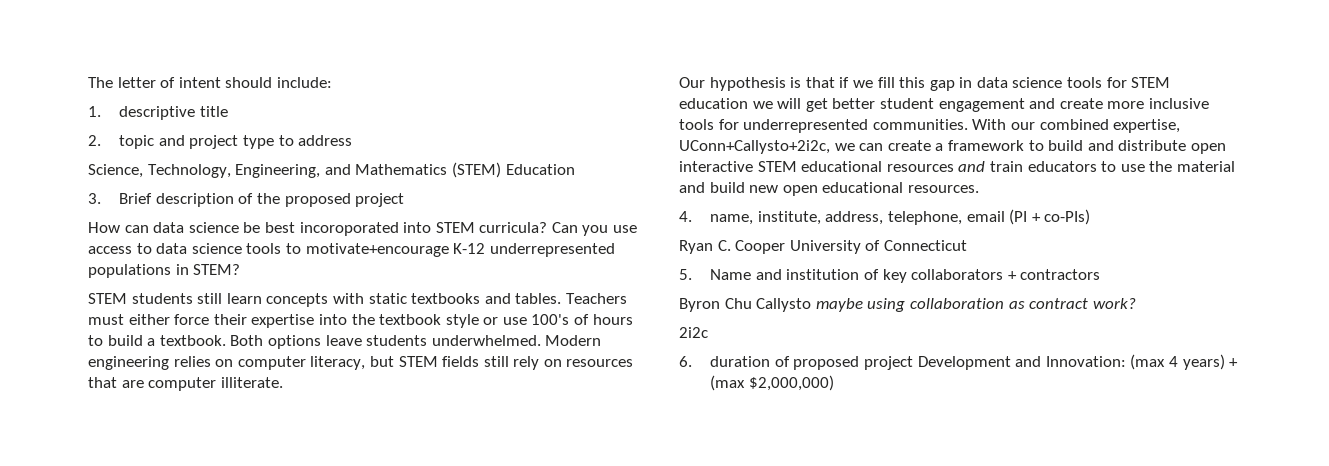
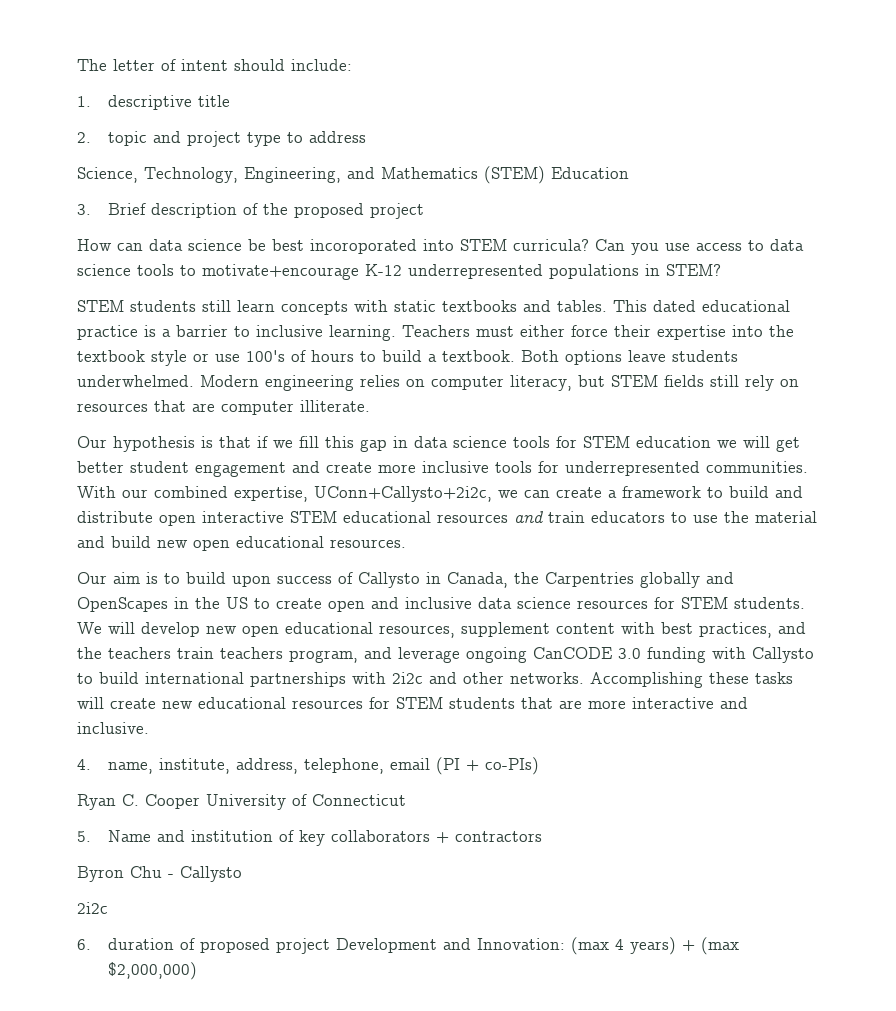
+ This dated educational practice is a barrier to inclusive learning.
+ Our aim is to build upon success of Callysto in Canada, the Carpentries globally and OpenScapes in the US to create open and inclusive data science resources for STEM students. We will develop new open educational resources, supplement content with best practices, and the teachers train teachers program, and leverage ongoing CanCODE 3.0 funding with Callysto to build international partnerships with 2i2c and other networks. Accomplishing these tasks will create new educational resources for STEM students that are more interactive and inclusive.
- Byron Chu Callysto maybe using collaboration as contract work?
+ Byron Chu - Callysto

